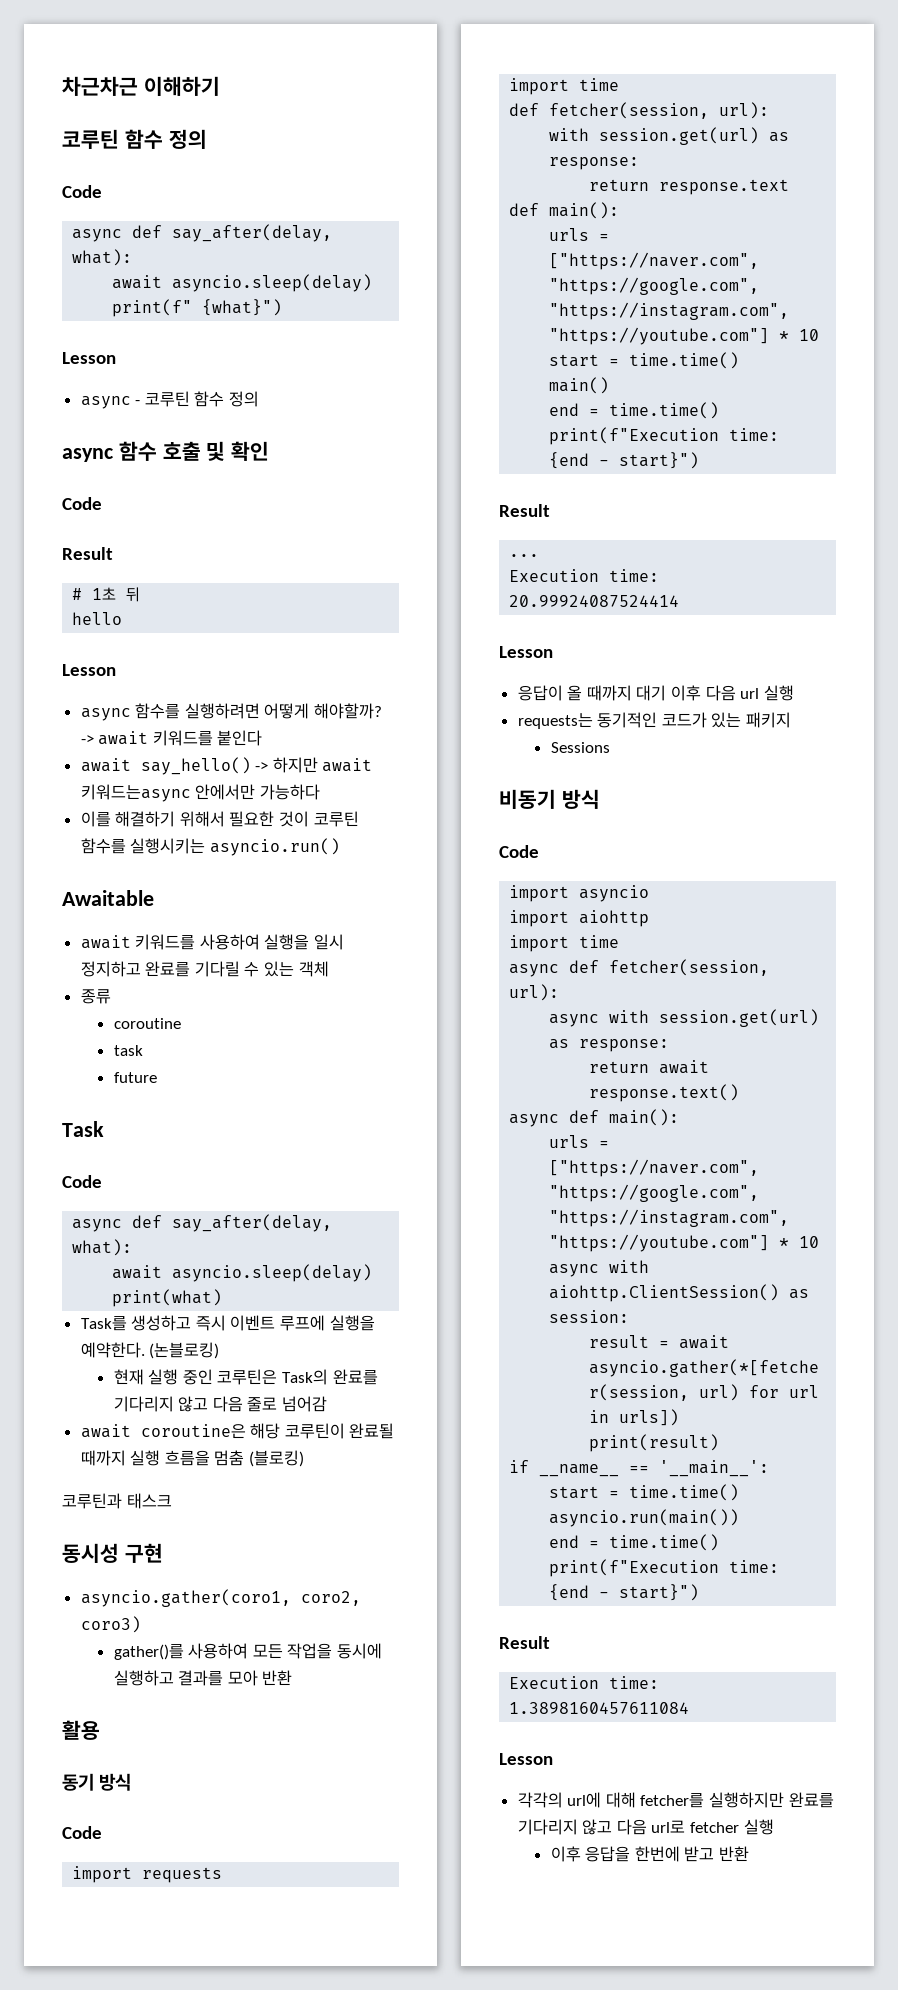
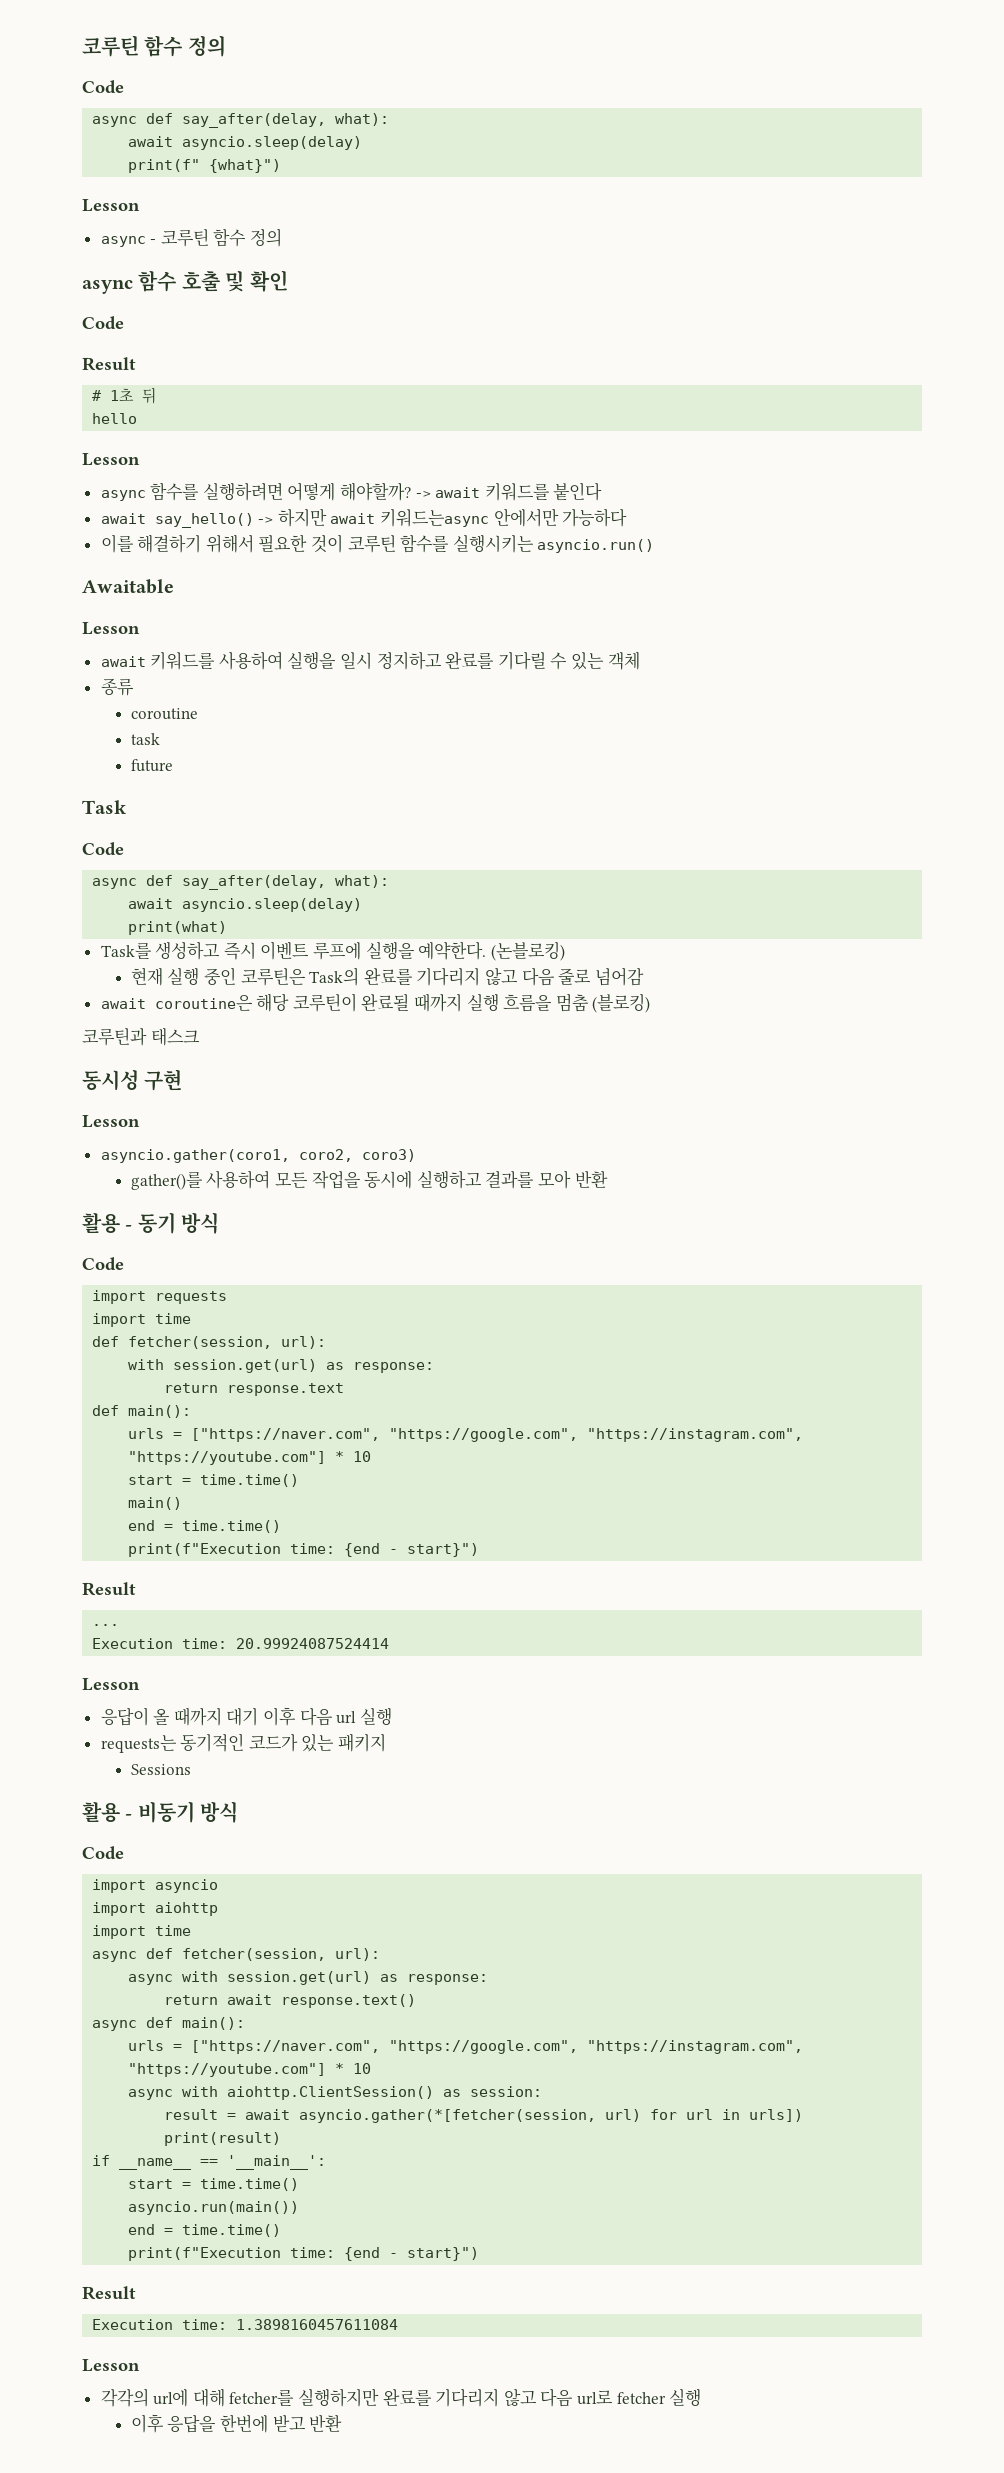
- 차근차근 이해하기
  Awaitable
+ Lesson
  동시성 구현
+ Lesson
- 활용
- 동기 방식
+ 활용 - 동기 방식
- 비동기 방식
+ 활용 - 비동기 방식

